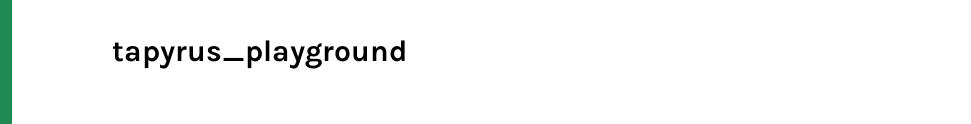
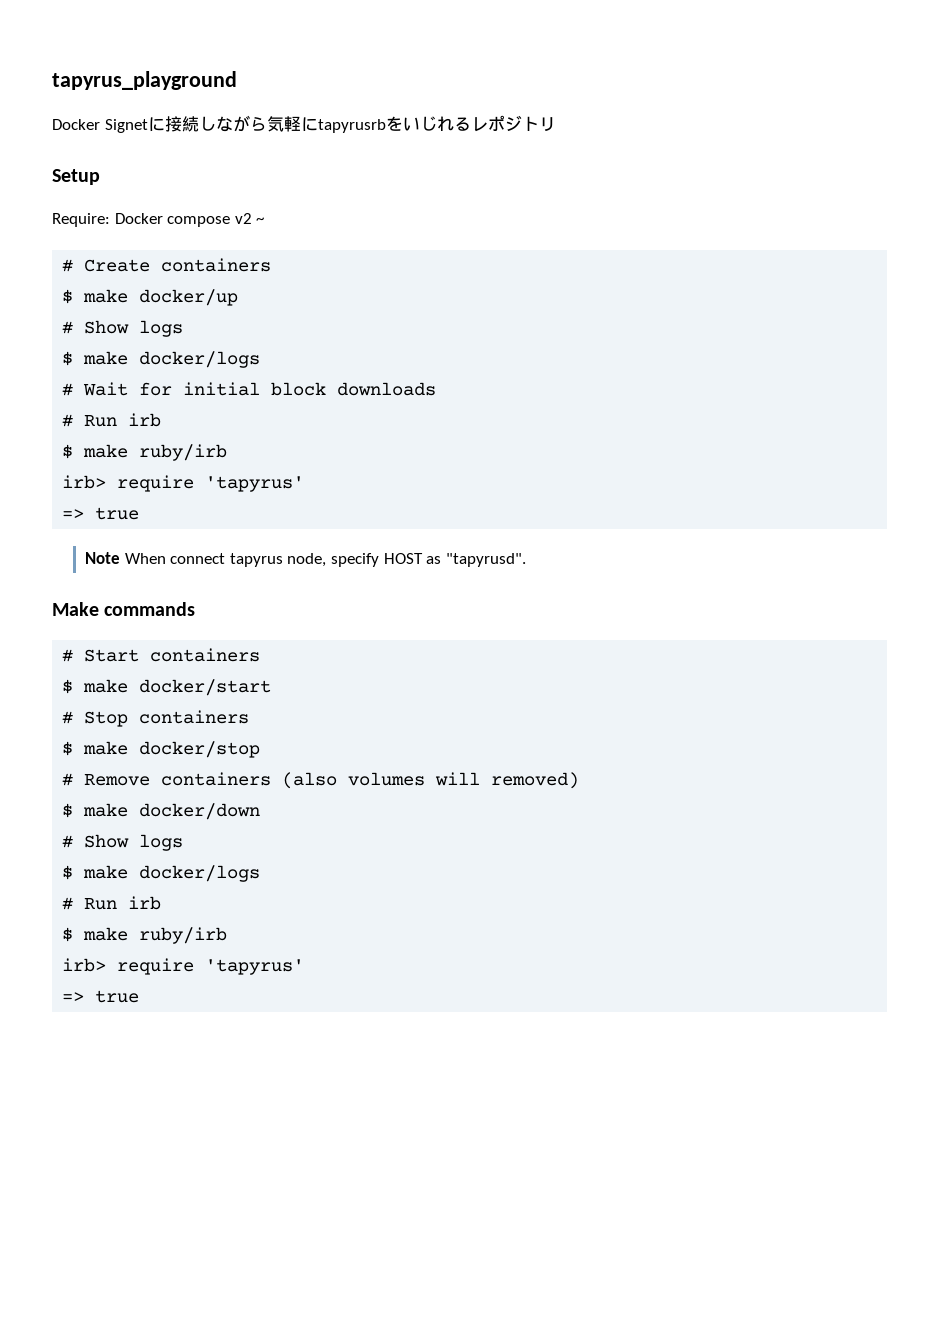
+ Docker Signetに接続しながら気軽にtapyrusrbをいじれるレポジトリ
+ Setup
+ Require: Docker compose v2 ~
+ # Create containers
+ $ make docker/up
+ # Show logs
+ $ make docker/logs
+ # Wait for initial block downloads
+ # Run irb
+ $ make ruby/irb
+ irb> require 'tapyrus'
+ => true
+ Note When connect tapyrus node, specify HOST as "tapyrusd".
+ Make commands
+ # Start containers
+ $ make docker/start
+ # Stop containers
+ $ make docker/stop
+ # Remove containers (also volumes will removed)
+ $ make docker/down
+ # Show logs
+ $ make docker/logs
+ # Run irb
+ $ make ruby/irb
+ irb> require 'tapyrus'
+ => true

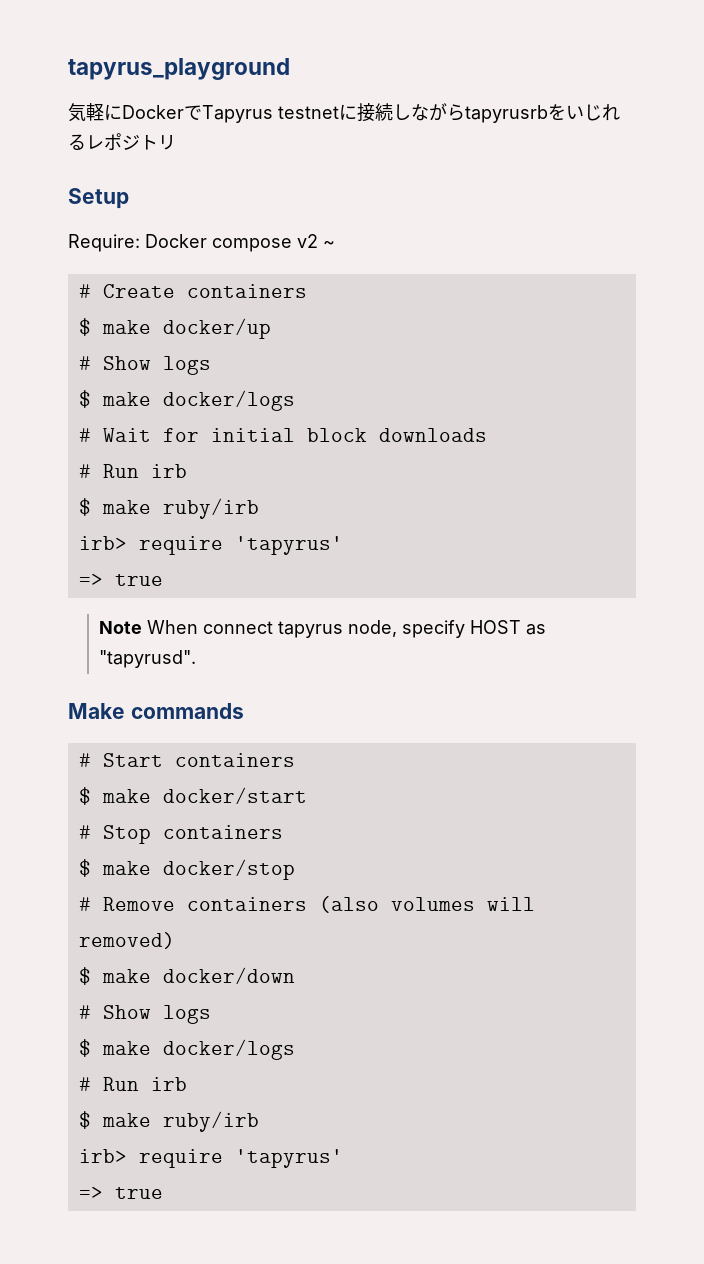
- Docker Signetに接続しながら気軽にtapyrusrbをいじれるレポジトリ
+ 気軽にDockerでTapyrus testnetに接続しながらtapyrusrbをいじれるレポジトリ

